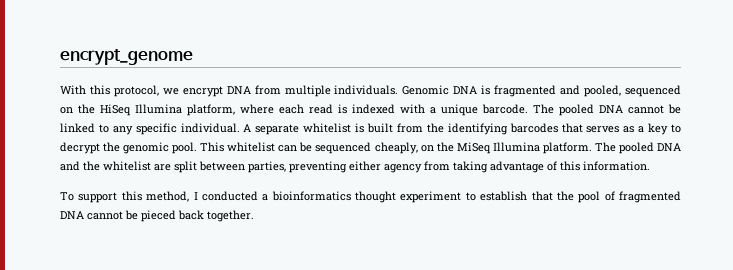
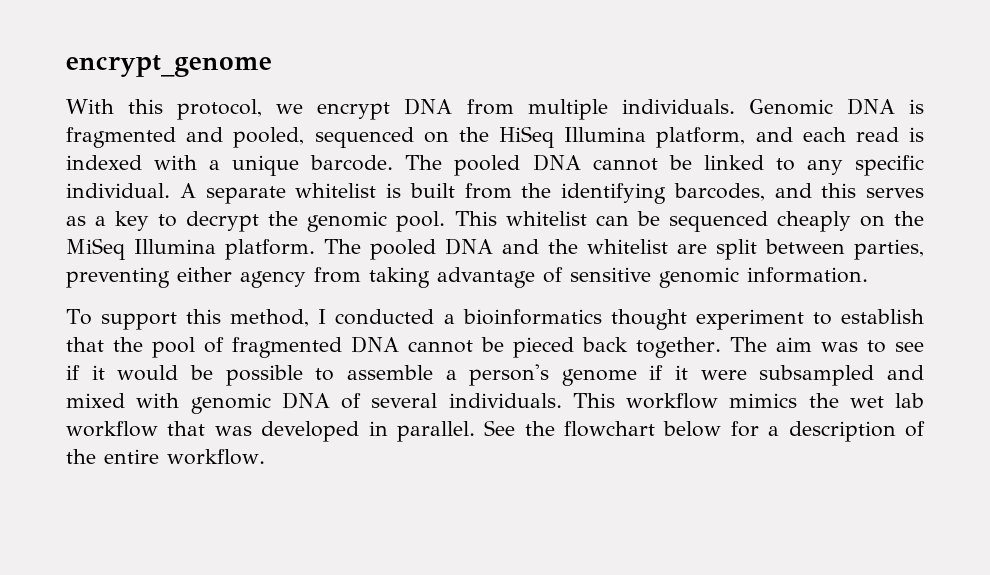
- Genomic DNA is fragmented and pooled, sequenced on the HiSeq Illumina platform, where each read is indexed with a unique barcode.
+ Genomic DNA is fragmented and pooled, sequenced on the HiSeq Illumina platform, and each read is indexed with a unique barcode.
- A separate whitelist is built from the identifying barcodes that serves as a key to decrypt the genomic pool.
+ A separate whitelist is built from the identifying barcodes, and this serves as a key to decrypt the genomic pool.
- This whitelist can be sequenced cheaply, on the MiSeq Illumina platform.
+ This whitelist can be sequenced cheaply on the MiSeq Illumina platform.
- The pooled DNA and the whitelist are split between parties, preventing either agency from taking advantage of this information.
+ The pooled DNA and the whitelist are split between parties, preventing either agency from taking advantage of sensitive genomic information.
+ The aim was to see if it would be possible to assemble a person's genome if it were subsampled and mixed with genomic DNA of several individuals. This workflow mimics the wet lab workflow that was developed in parallel. See the flowchart below for a description of the entire workflow.

